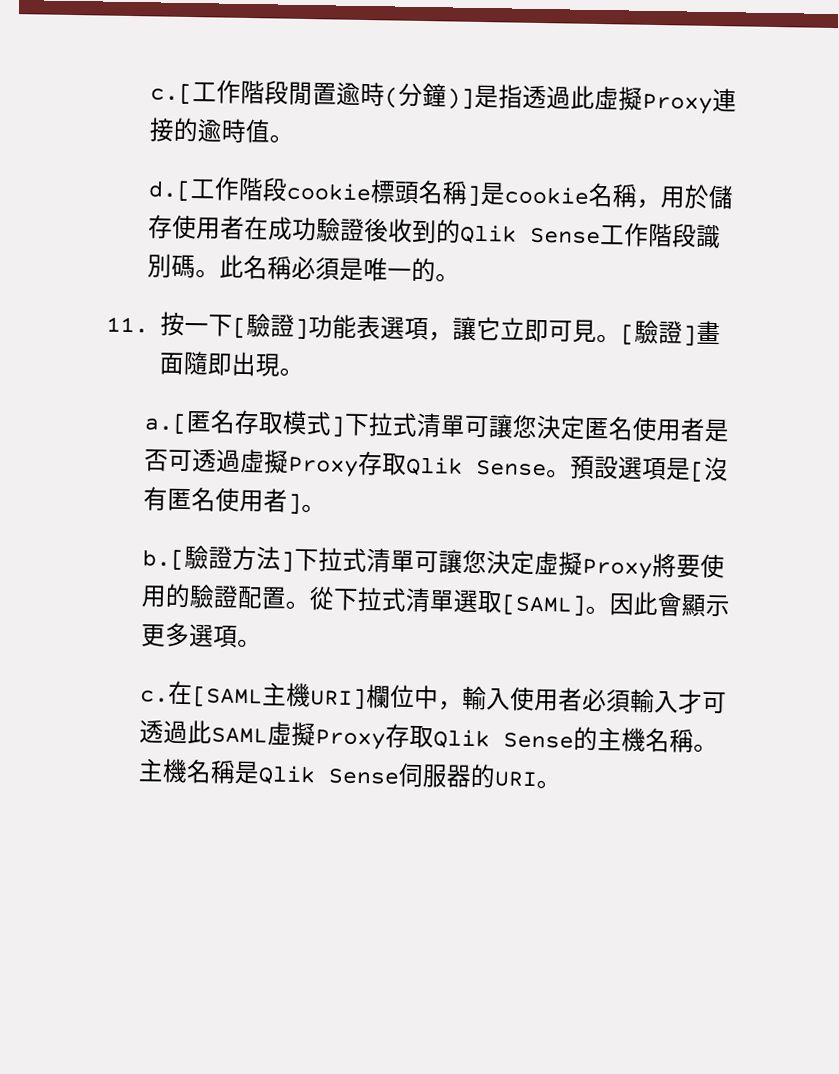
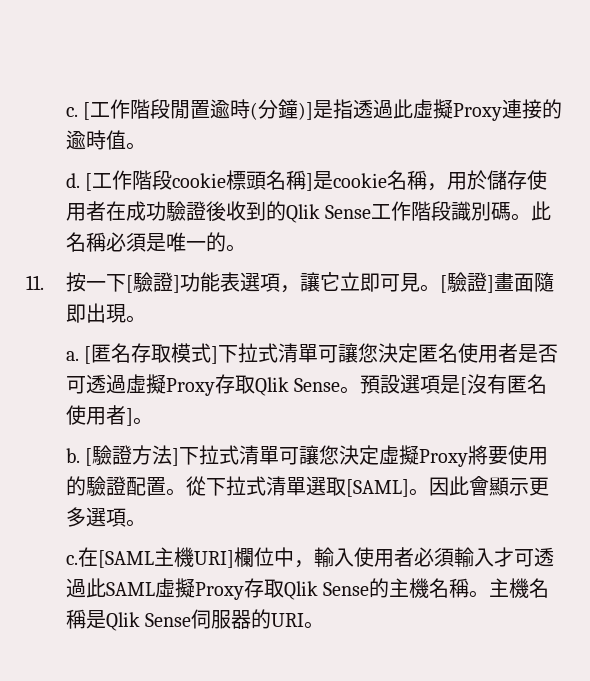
- c.[工作階段閒置逾時(分鐘)]是指透過此虛擬Proxy連接的逾時值。
+ c. [工作階段閒置逾時(分鐘)]是指透過此虛擬Proxy連接的逾時值。
- d.[工作階段cookie標頭名稱]是cookie名稱，用於儲存使用者在成功驗證後收到的Qlik Sense工作階段識別碼。
+ d. [工作階段cookie標頭名稱]是cookie名稱，用於儲存使用者在成功驗證後收到的Qlik Sense工作階段識別碼。
- a.[匿名存取模式]下拉式清單可讓您決定匿名使用者是否可透過虛擬Proxy存取Qlik Sense。
+ a. [匿名存取模式]下拉式清單可讓您決定匿名使用者是否可透過虛擬Proxy存取Qlik Sense。
- b.[驗證方法]下拉式清單可讓您決定虛擬Proxy將要使用的驗證配置。
+ b. [驗證方法]下拉式清單可讓您決定虛擬Proxy將要使用的驗證配置。

